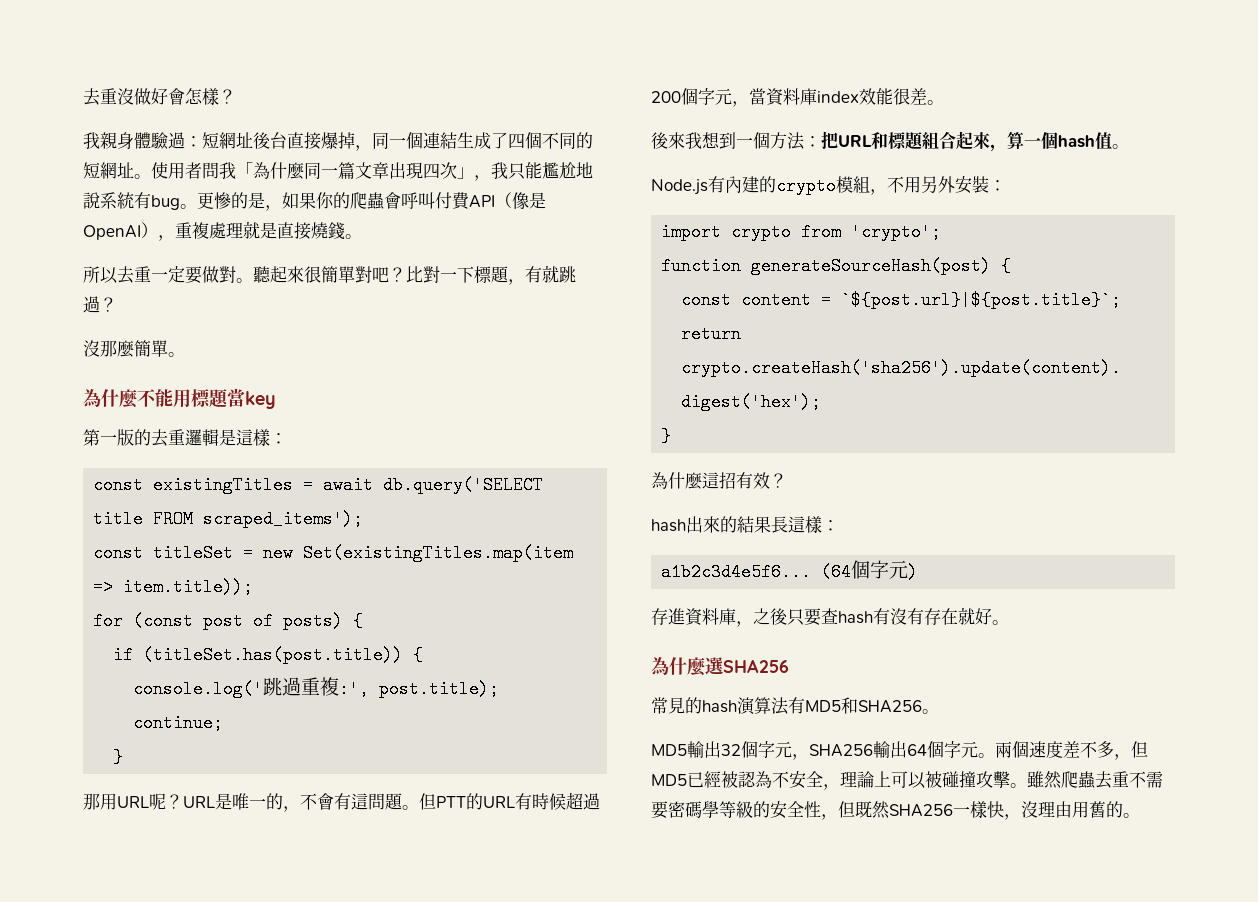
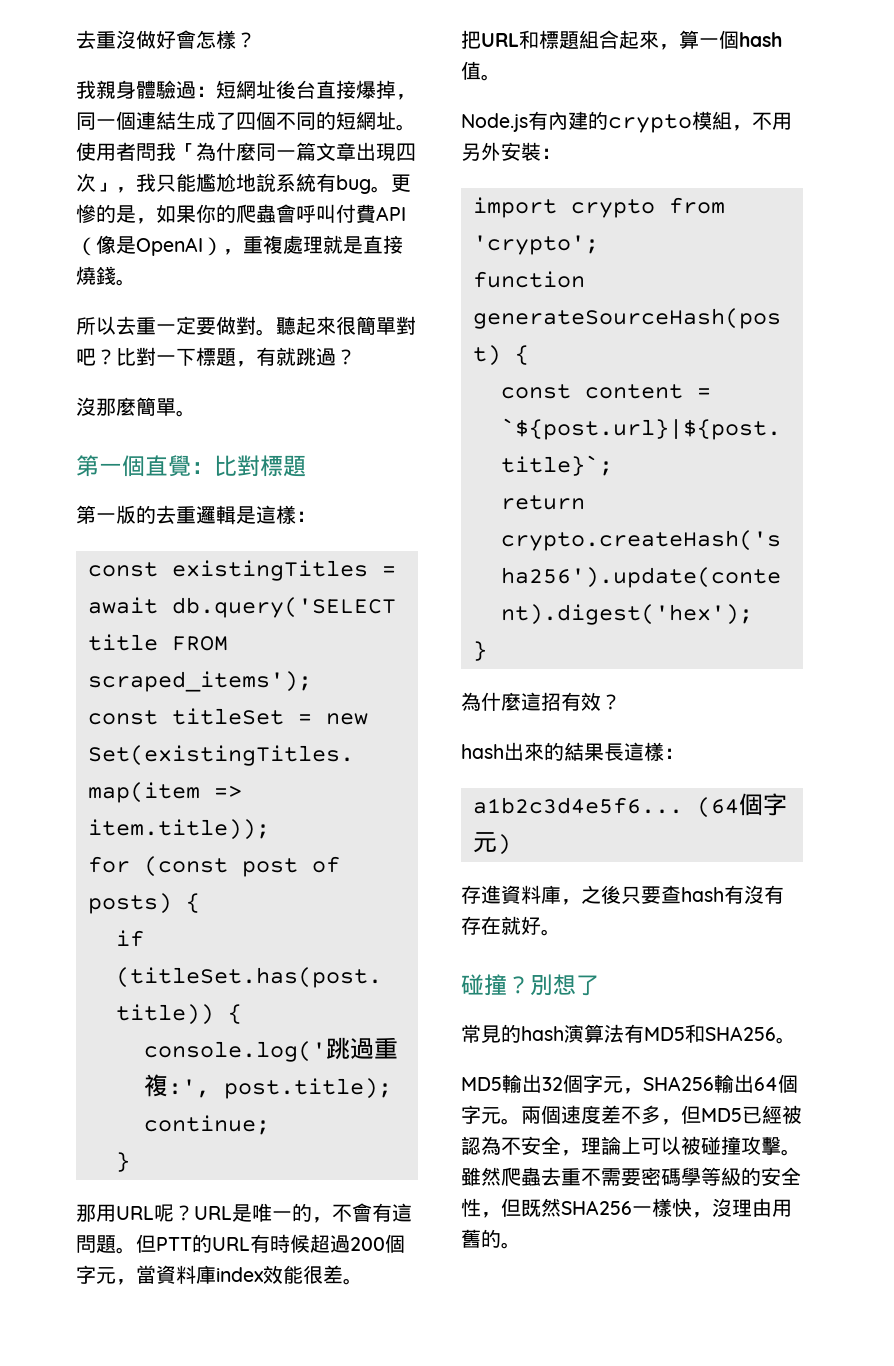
- 為什麼不能用標題當key
+ 第一個直覺：比對標題
- 後來我想到一個方法：把URL和標題組合起來，算一個hash值。
+ 把URL和標題組合起來，算一個hash值。
- 為什麼選SHA256
+ 碰撞？別想了

